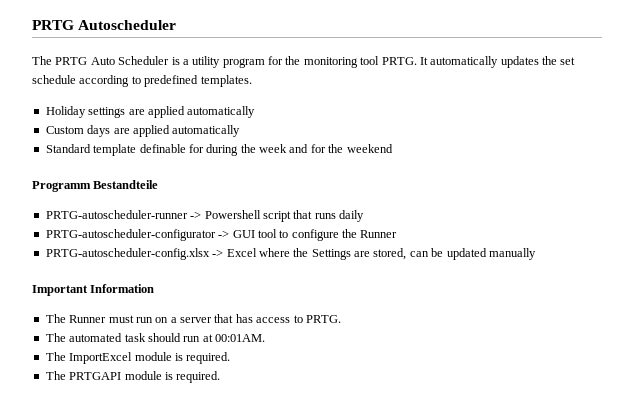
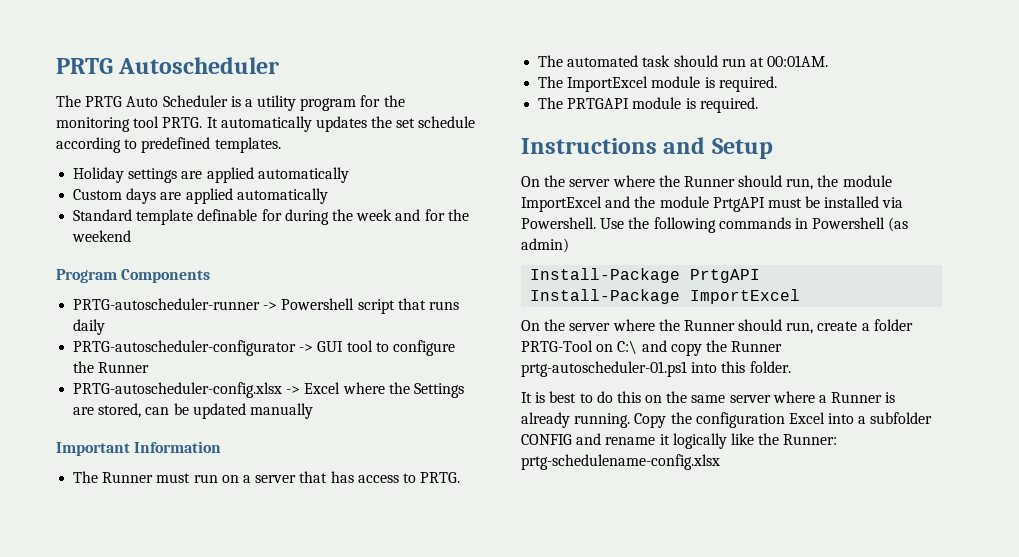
- Programm Bestandteile
+ Program Components
+ Instructions and Setup
+ On the server where the Runner should run, the module ImportExcel and the module PrtgAPI must be installed via Powershell. Use the following commands in Powershell (as admin)
+ Install-Package PrtgAPI
+ Install-Package ImportExcel
+ On the server where the Runner should run, create a folder PRTG-Tool on C:\ and copy the Runner prtg-autoscheduler-01.ps1 into this folder.
+ It is best to do this on the same server where a Runner is already running. Copy the configuration Excel into a subfolder CONFIG and rename it logically like the Runner: prtg-schedulename-config.xlsx

